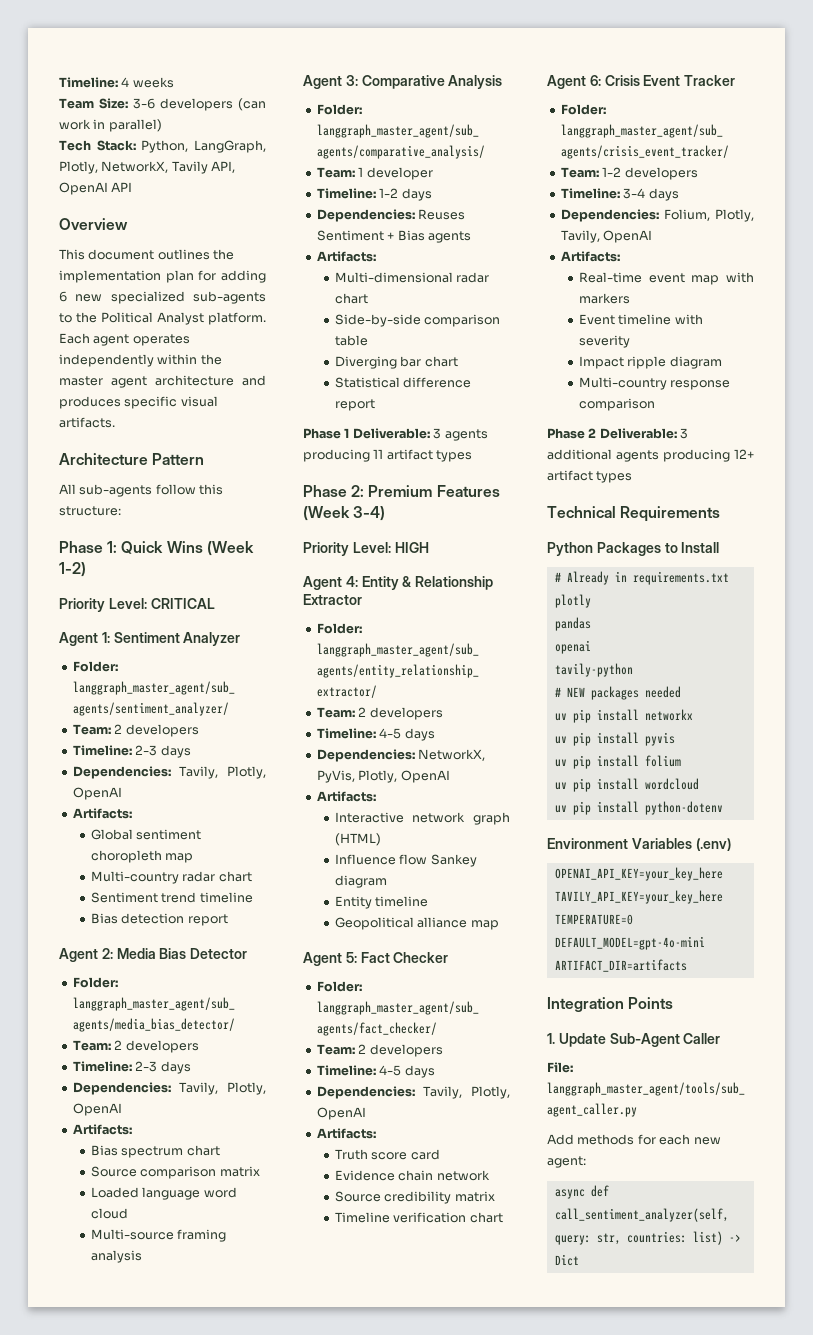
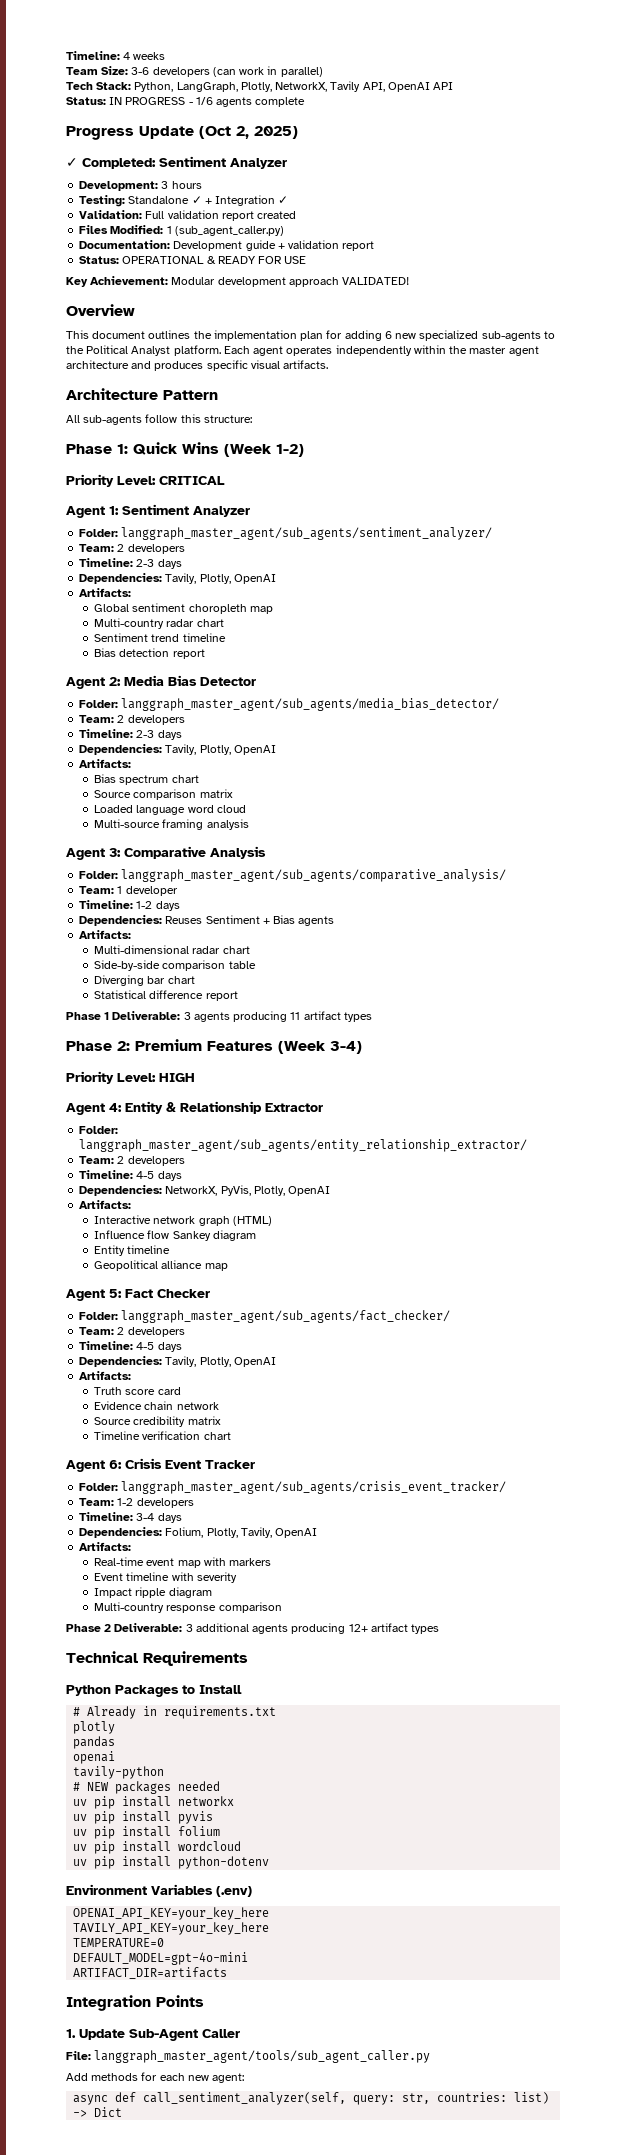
+ Status: IN PROGRESS - 1/6 agents complete
+ Progress Update (Oct 2, 2025)
+ ✓ Completed: Sentiment Analyzer
+ Development: 3 hours
+ Testing: Standalone ✓ + Integration ✓
+ Validation: Full validation report created
+ Files Modified: 1 (sub_agent_caller.py)
+ Documentation: Development guide + validation report
+ Status: OPERATIONAL & READY FOR USE
+ Key Achievement: Modular development approach VALIDATED!

